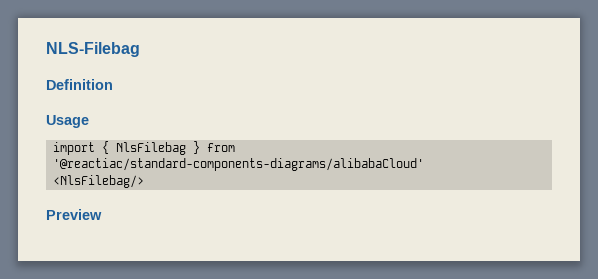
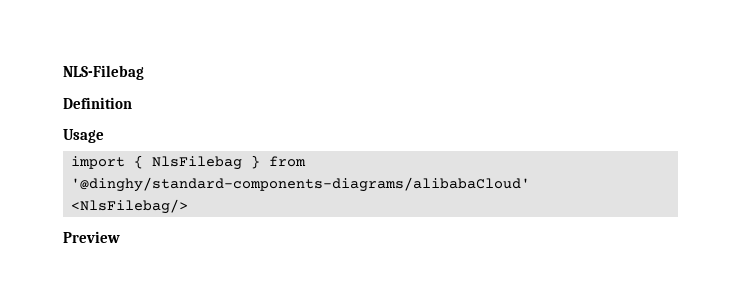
- import { NlsFilebag } from '@reactiac/standard-components-diagrams/alibabaCloud'
+ import { NlsFilebag } from '@dinghy/standard-components-diagrams/alibabaCloud'

